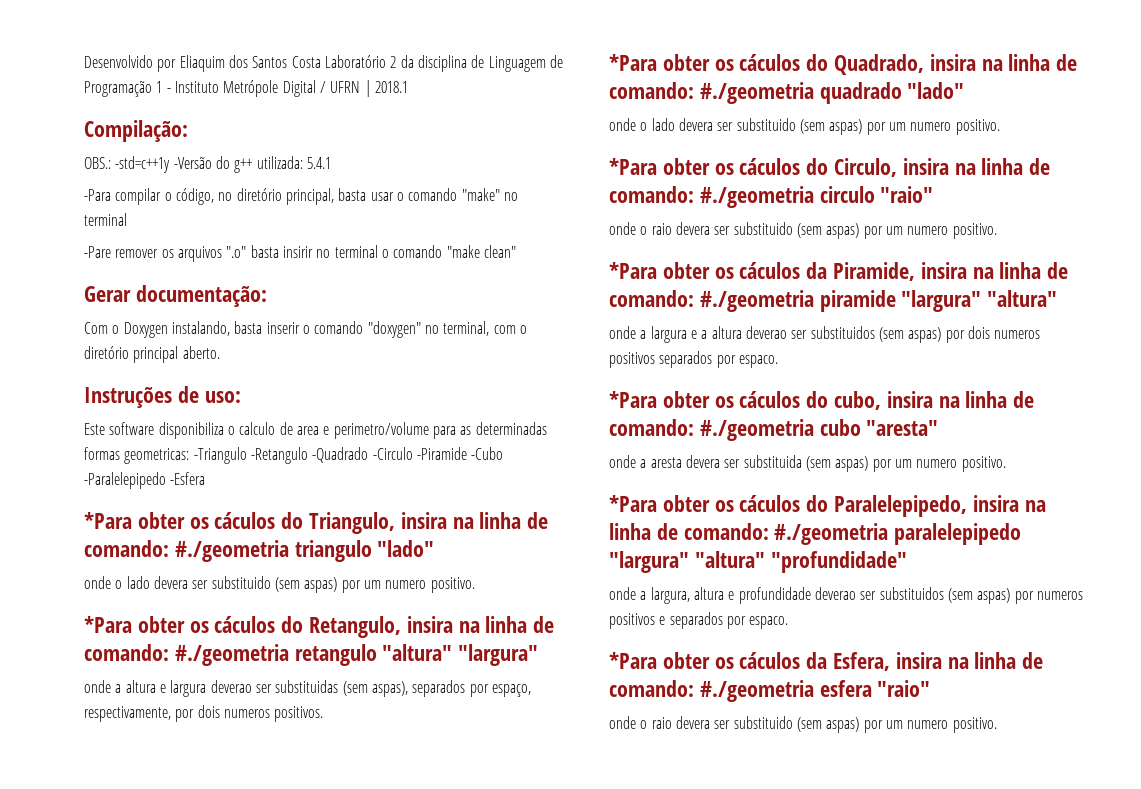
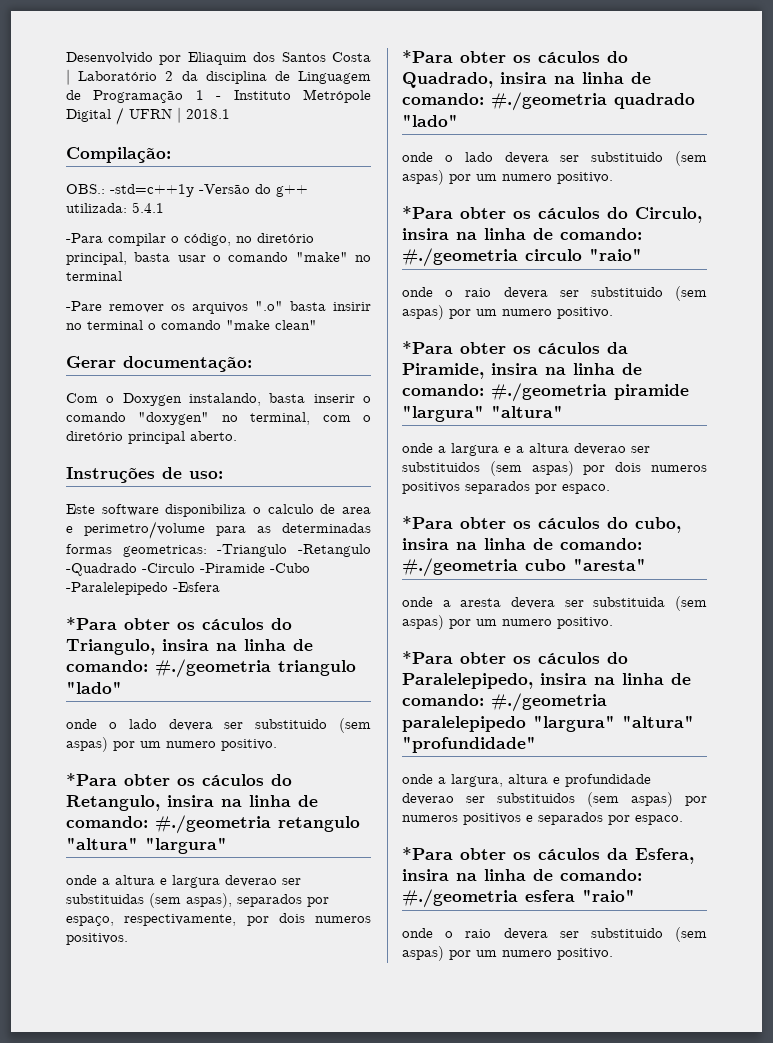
- Desenvolvido por Eliaquim dos Santos Costa Laboratório 2 da disciplina de Linguagem de Programação 1 - Instituto Metrópole Digital / UFRN | 2018.1
+ Desenvolvido por Eliaquim dos Santos Costa | Laboratório 2 da disciplina de Linguagem de Programação 1 - Instituto Metrópole Digital / UFRN | 2018.1

